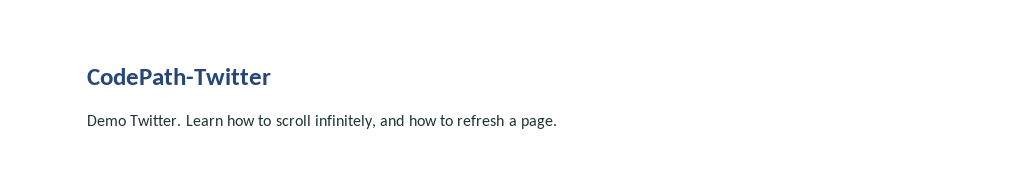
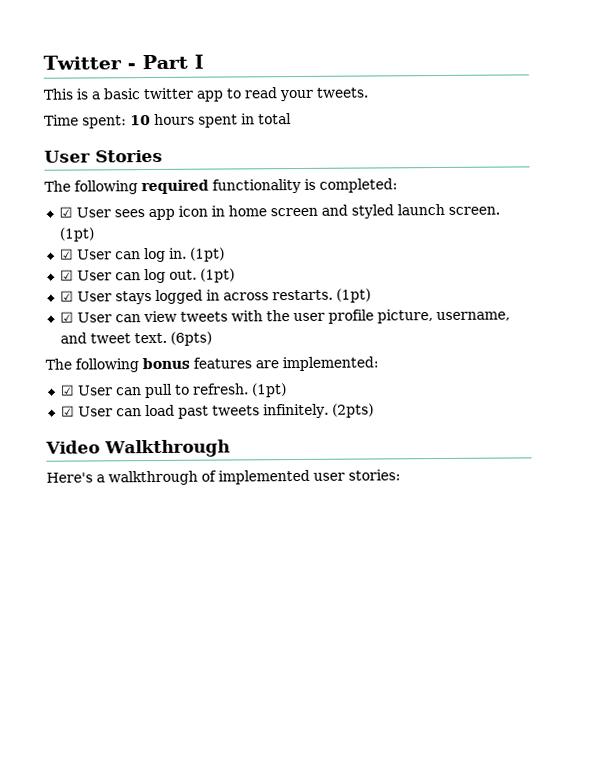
- CodePath-Twitter
- Demo Twitter. Learn how to scroll infinitely, and how to refresh a page.
+ Twitter - Part I
+ This is a basic twitter app to read your tweets.
+ Time spent: 10 hours spent in total
+ User Stories
+ The following required functionality is completed:
+ ☑ User sees app icon in home screen and styled launch screen. (1pt)
+ ☑ User can log in. (1pt)
+ ☑ User can log out. (1pt)
+ ☑ User stays logged in across restarts. (1pt)
+ ☑ User can view tweets with the user profile picture, username, and tweet text. (6pts)
+ The following bonus features are implemented:
+ ☑ User can pull to refresh. (1pt)
+ ☑ User can load past tweets infinitely. (2pts)
+ Video Walkthrough
+ Here's a walkthrough of implemented user stories:

